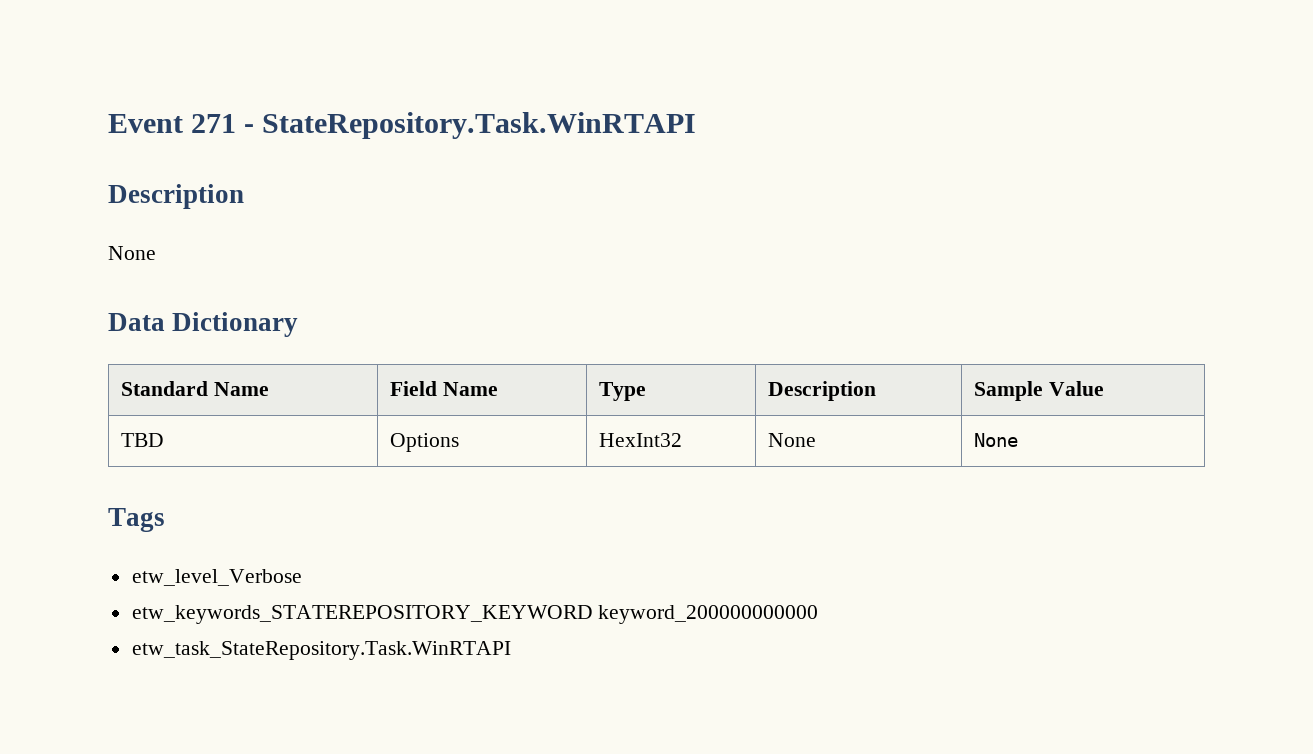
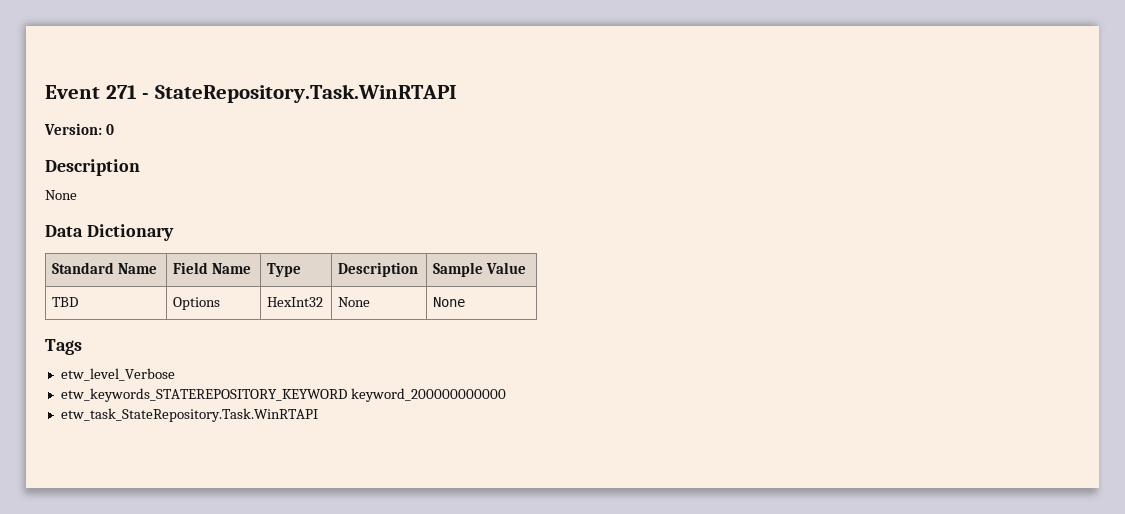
+ Version: 0

